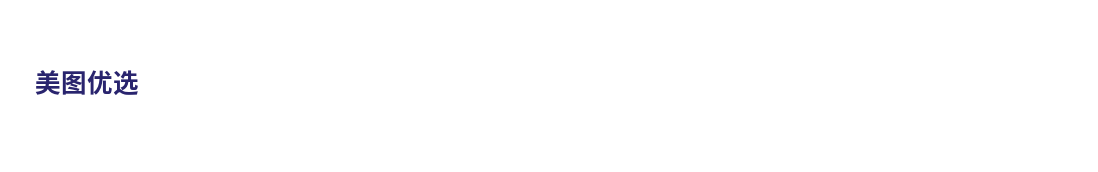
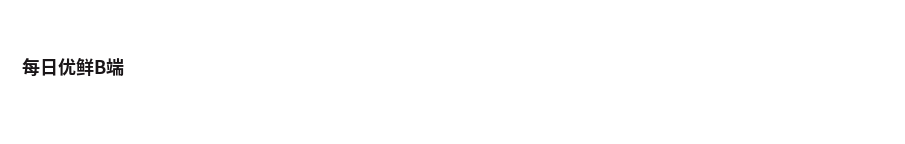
- 美图优选
+ 每日优鲜B端

